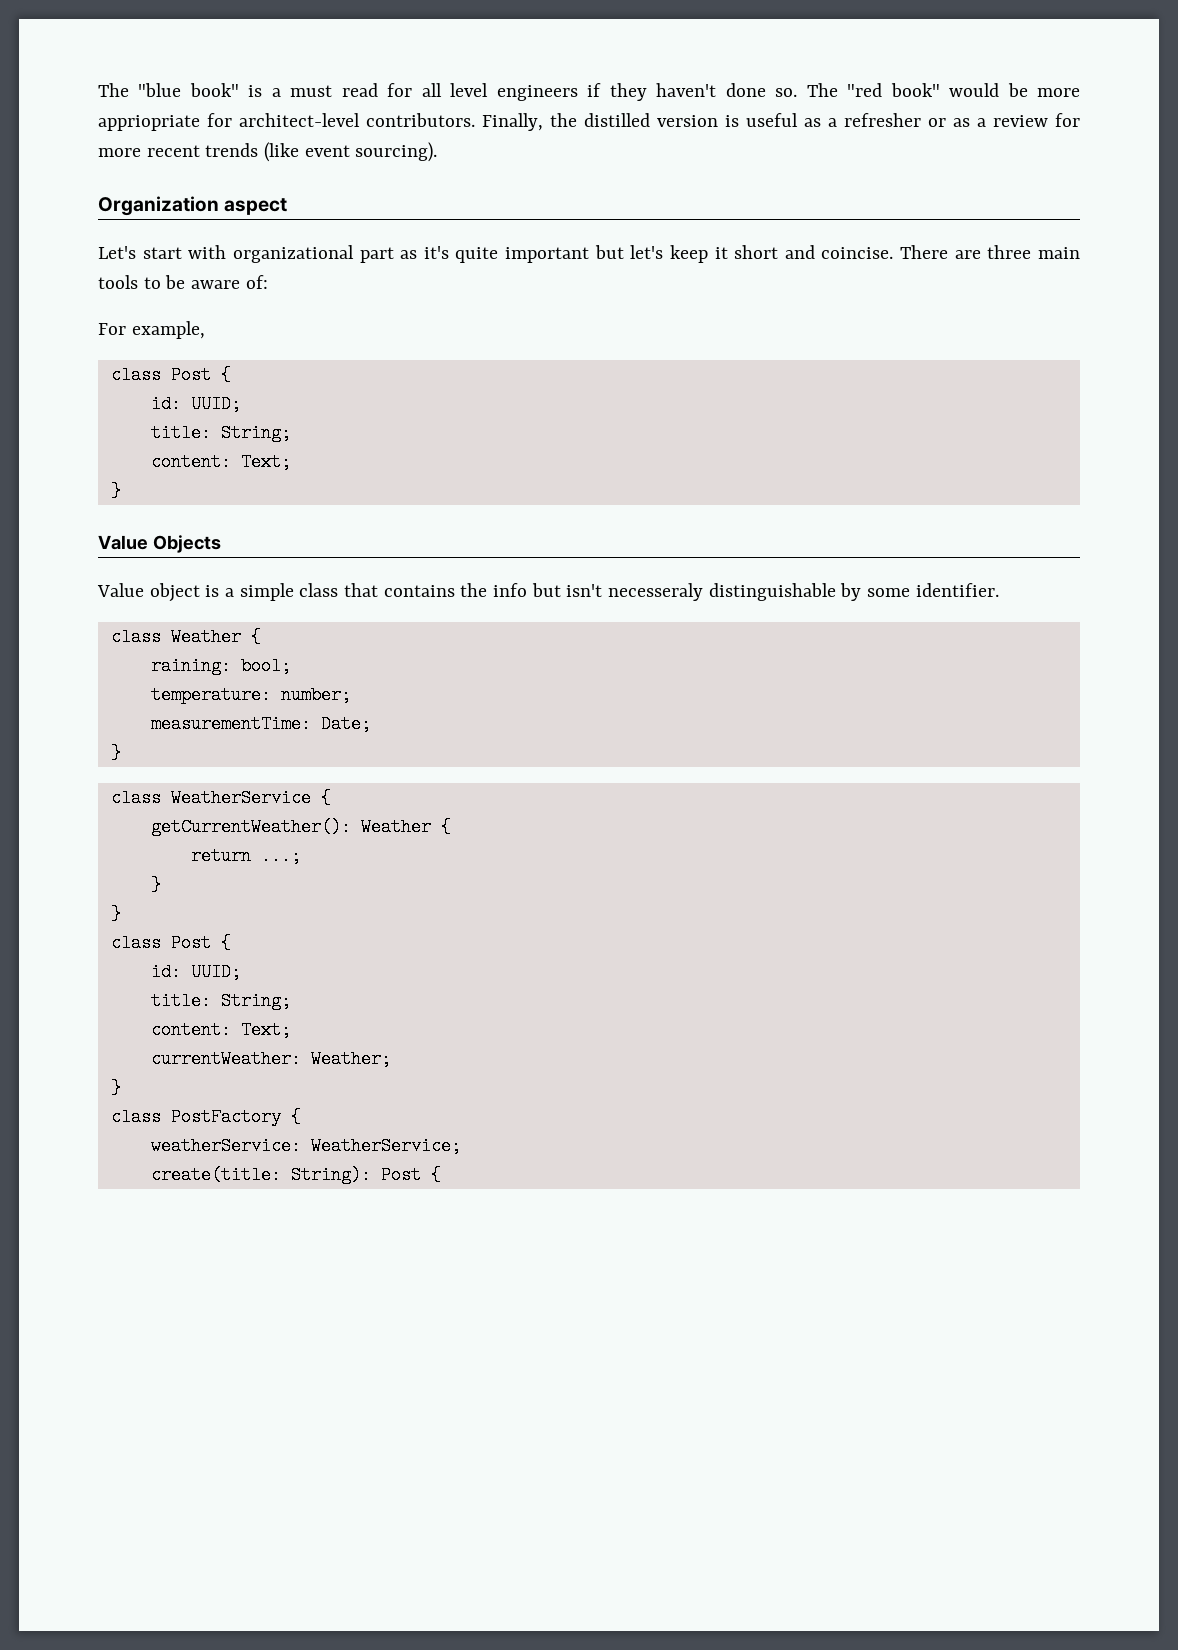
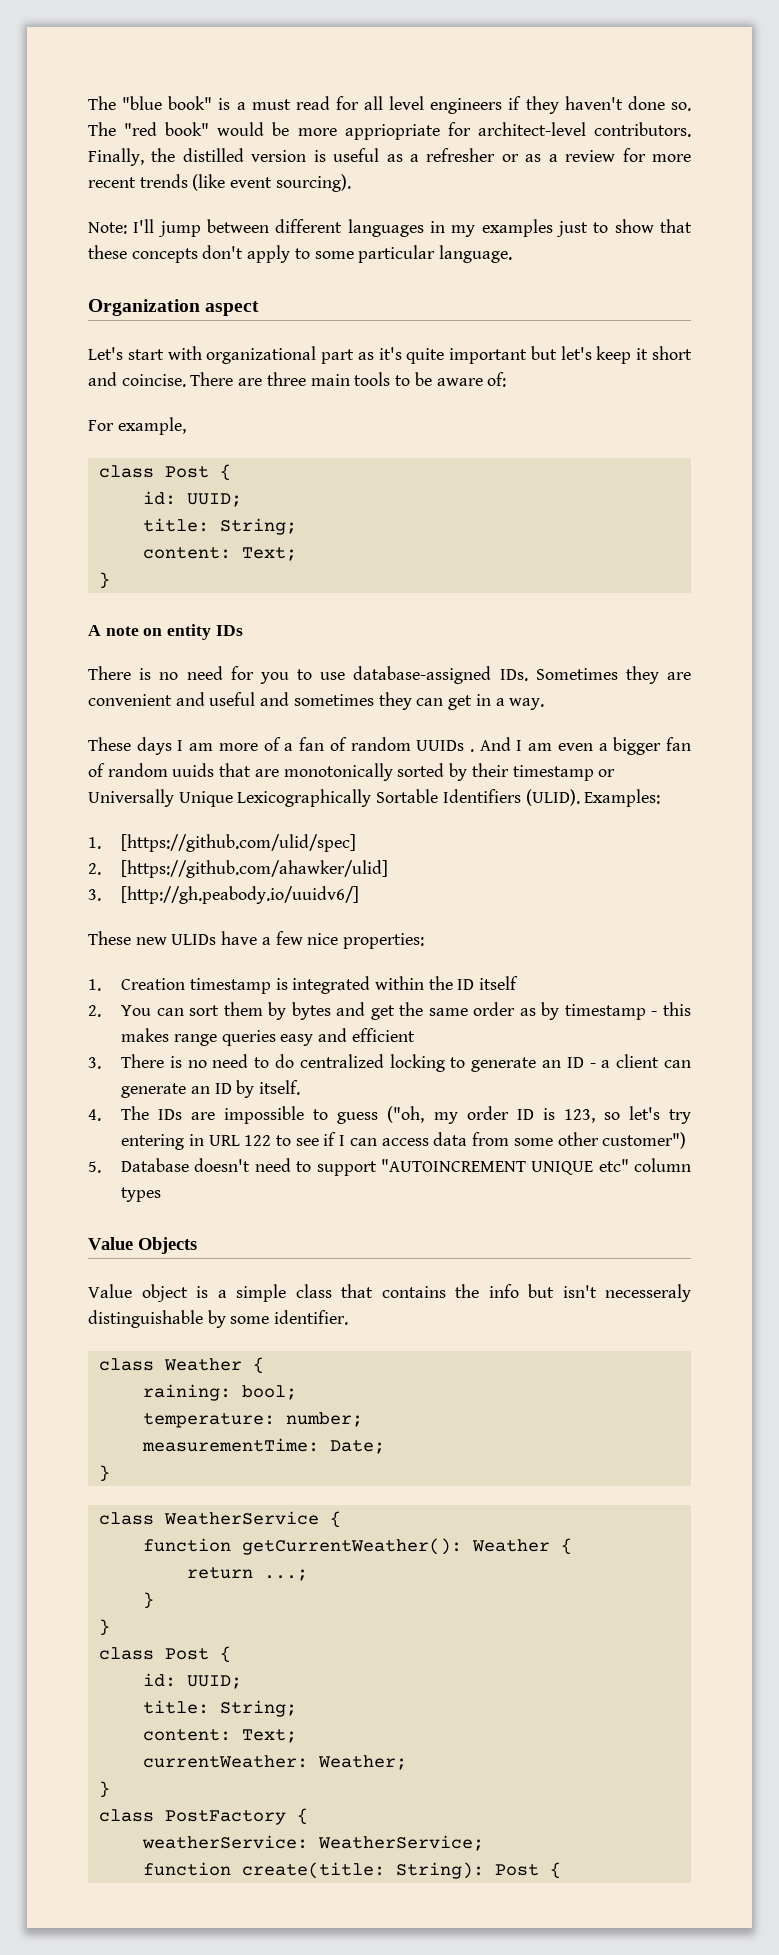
+ Note: I'll jump between different languages in my examples just to show that these concepts don't apply to some particular language.
+ A note on entity IDs
+ There is no need for you to use database-assigned IDs. Sometimes they are convenient and useful and sometimes they can get in a way.
+ These days I am more of a fan of random UUIDs . And I am even a bigger fan of random uuids that are monotonically sorted by their timestamp or Universally Unique Lexicographically Sortable Identifiers (ULID). Examples:
+ 1. [https://github.com/ulid/spec]
+ 2. [https://github.com/ahawker/ulid]
+ 3. [http://gh.peabody.io/uuidv6/]
+ These new ULIDs have a few nice properties:
+ 1. Creation timestamp is integrated within the ID itself
+ 2. You can sort them by bytes and get the same order as by timestamp - this makes range queries easy and efficient
+ 3. There is no need to do centralized locking to generate an ID - a client can generate an ID by itself.
+ 4. The IDs are impossible to guess ("oh, my order ID is 123, so let's try entering in URL 122 to see if I can access data from some other customer")
+ 5. Database doesn't need to support "AUTOINCREMENT UNIQUE etc" column types
- getCurrentWeather(): Weather {
+ function getCurrentWeather(): Weather {
- create(title: String): Post {
+ function create(title: String): Post {

